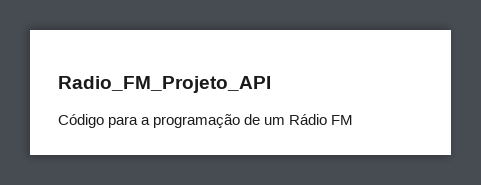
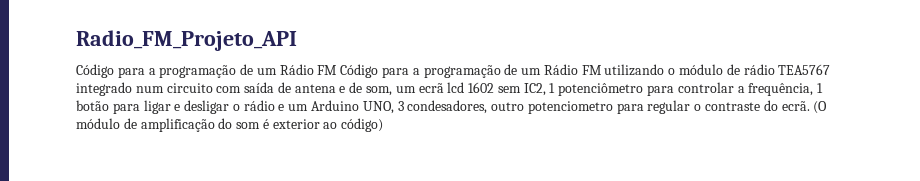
- Código para a programação de um Rádio FM
+ Código para a programação de um Rádio FM Código para a programação de um Rádio FM utilizando o módulo de rádio TEA5767 integrado num circuito com saída de antena e de som, um ecrã lcd 1602 sem IC2, 1 potenciômetro para controlar a frequência, 1 botão para ligar e desligar o rádio e um Arduino UNO, 3 condesadores, outro potenciometro para regular o contraste do ecrã. (O módulo de amplificação do som é exterior ao código)

